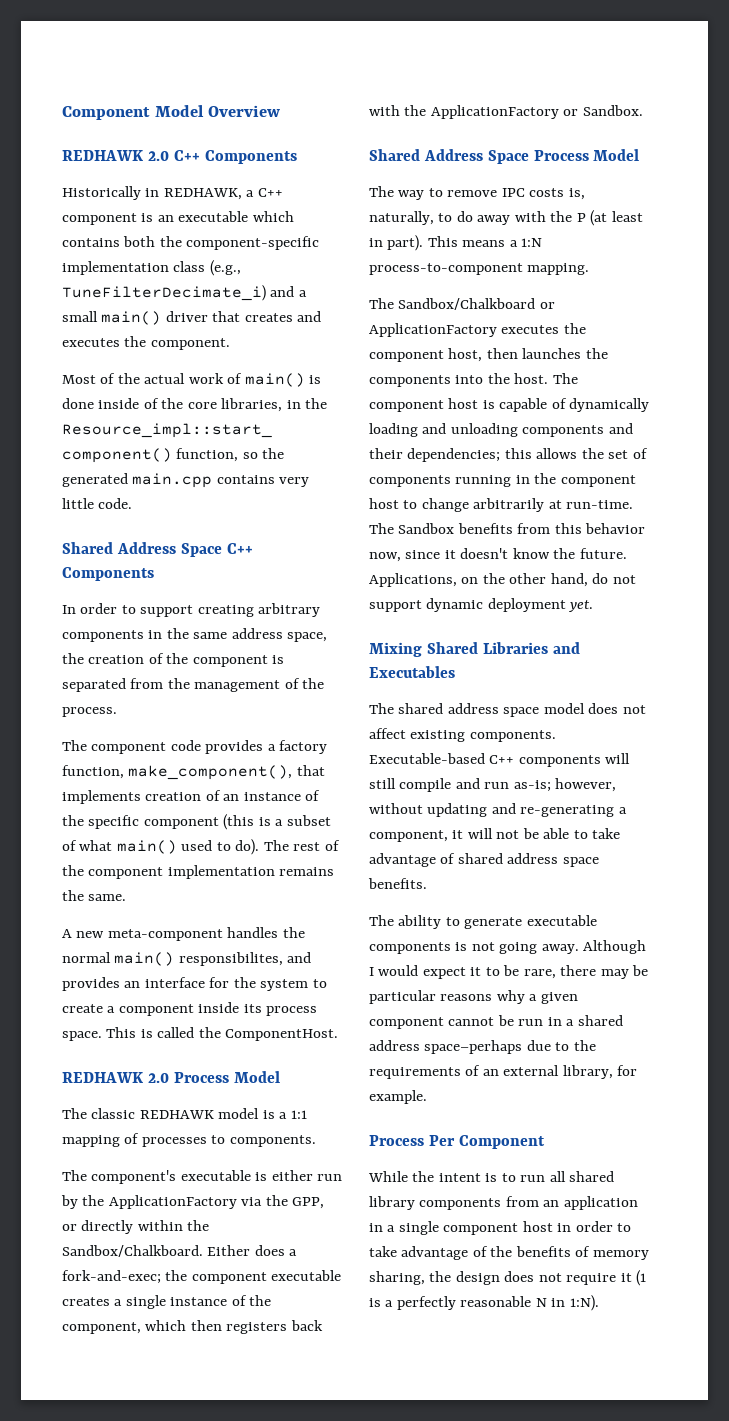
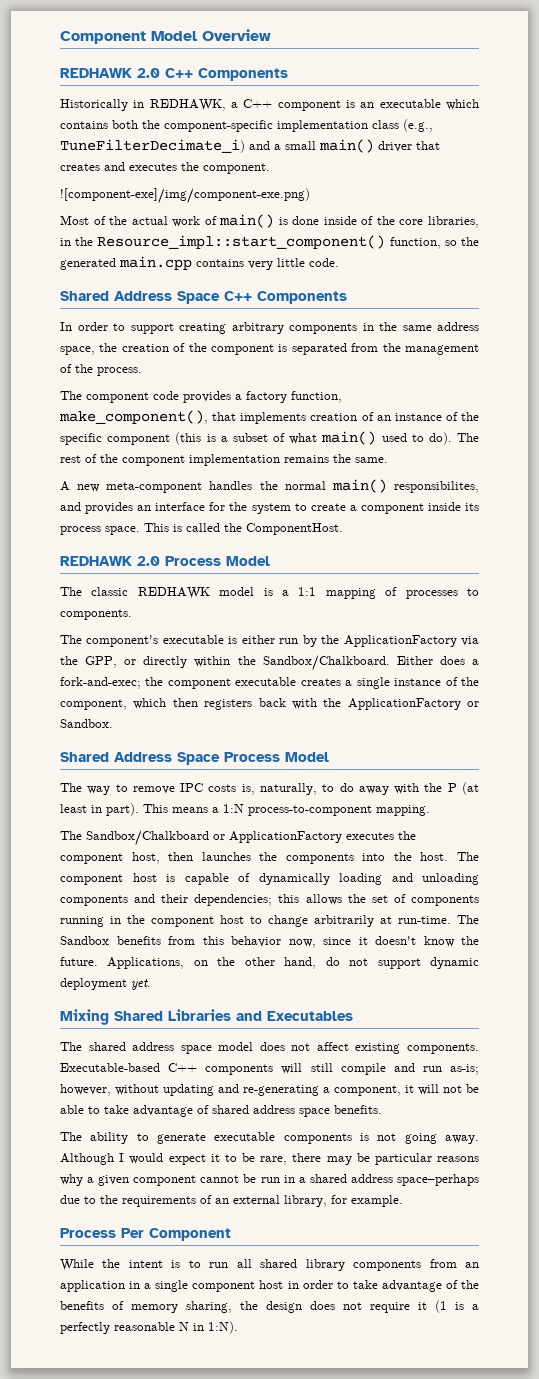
+ ![component-exe]/img/component-exe.png)

